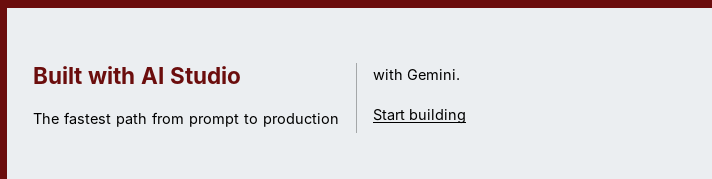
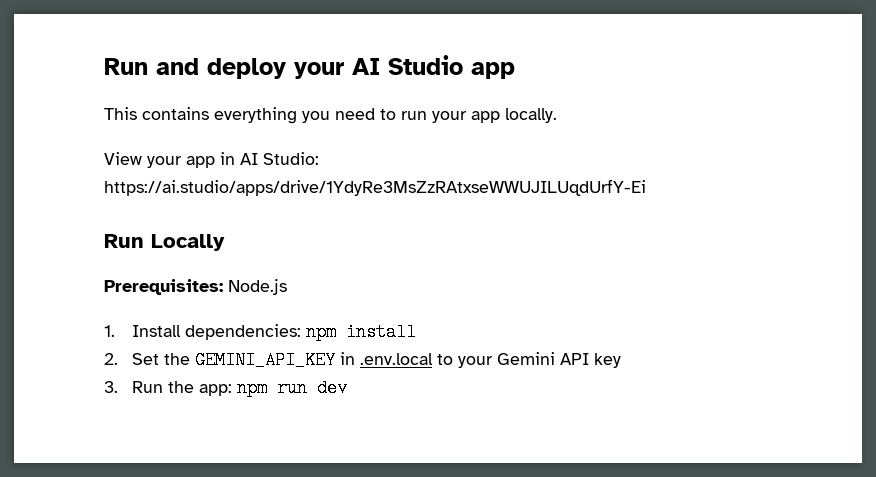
- Built with AI Studio
- The fastest path from prompt to production with Gemini.
- Start building
+ Run and deploy your AI Studio app
+ This contains everything you need to run your app locally.
+ View your app in AI Studio: https://ai.studio/apps/drive/1YdyRe3MsZzRAtxseWWUJILUqdUrfY-Ei
+ Run Locally
+ Prerequisites: Node.js
+ 1. Install dependencies: npm install
+ 2. Set the GEMINI_API_KEY in .env.local to your Gemini API key
+ 3. Run the app: npm run dev

